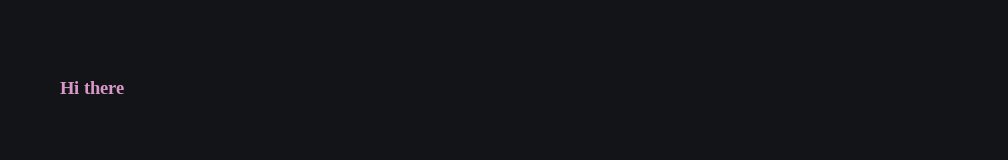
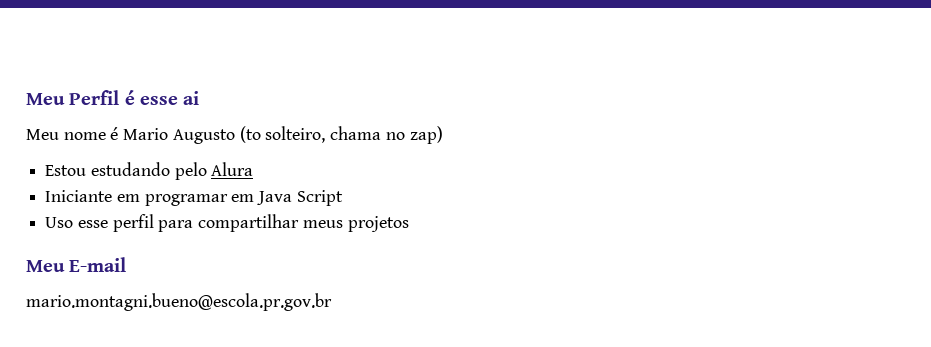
- Hi there
+ Meu Perfil é esse ai
+ Meu nome é Mario Augusto (to solteiro, chama no zap)
+ Estou estudando pelo Alura
+ Iniciante em programar em Java Script
+ Uso esse perfil para compartilhar meus projetos
+ Meu E-mail
+ mario.montagni.bueno@escola.pr.gov.br

